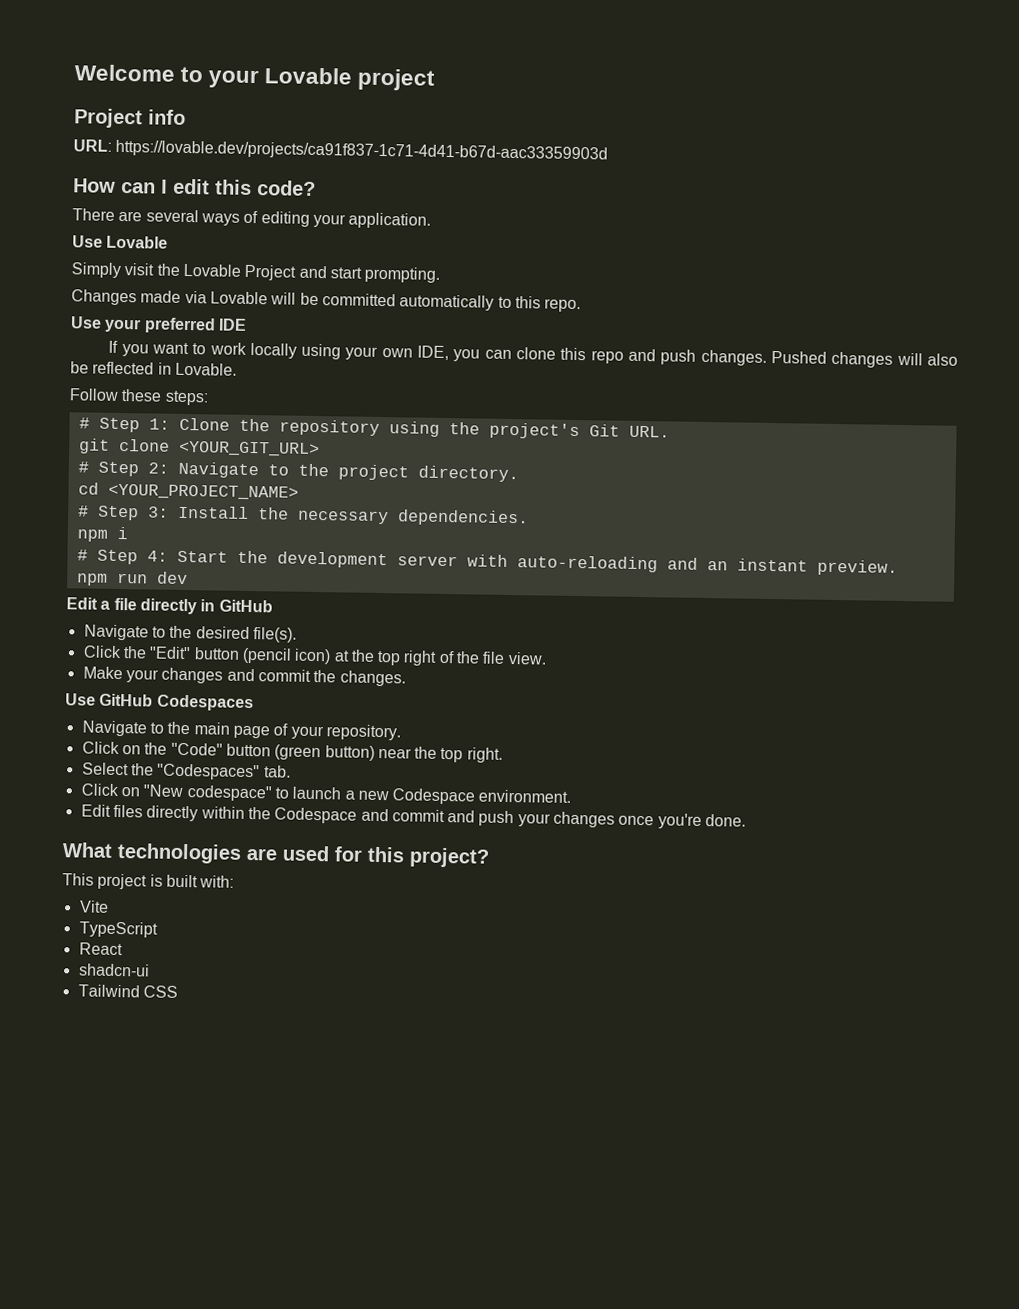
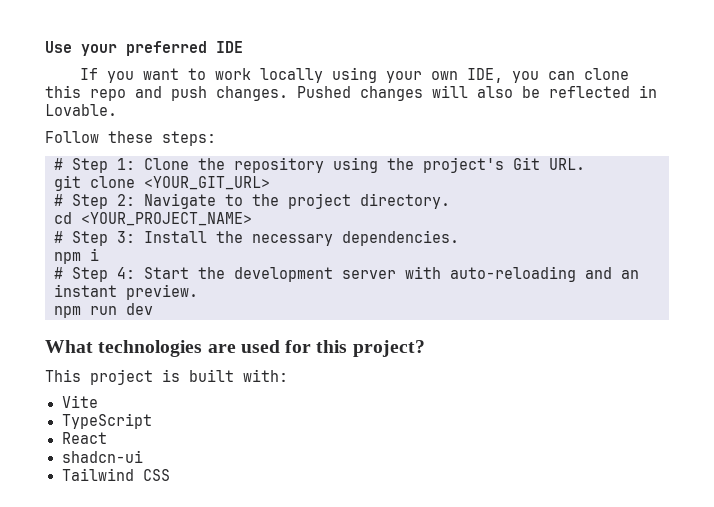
- Welcome to your Lovable project
- Project info
- URL: https://lovable.dev/projects/ca91f837-1c71-4d41-b67d-aac33359903d
- How can I edit this code?
- There are several ways of editing your application.
- Use Lovable
- Simply visit the Lovable Project and start prompting.
- Changes made via Lovable will be committed automatically to this repo.
- Edit a file directly in GitHub
- Navigate to the desired file(s).
- Click the "Edit" button (pencil icon) at the top right of the file view.
- Make your changes and commit the changes.
- Use GitHub Codespaces
- Navigate to the main page of your repository.
- Click on the "Code" button (green button) near the top right.
- Select the "Codespaces" tab.
- Click on "New codespace" to launch a new Codespace environment.
- Edit files directly within the Codespace and commit and push your changes once you're done.

